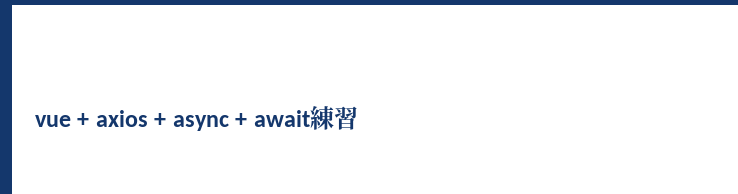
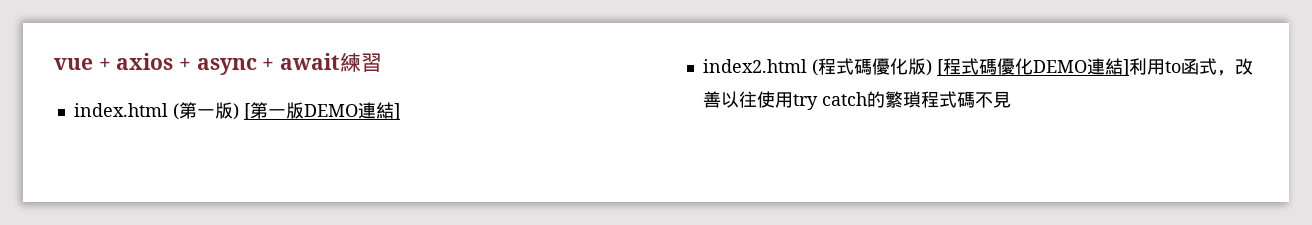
+ index.html (第一版) [第一版DEMO連結]
+ index2.html (程式碼優化版) [程式碼優化DEMO連結]利用to函式，改善以往使用try catch的繁瑣程式碼不見

